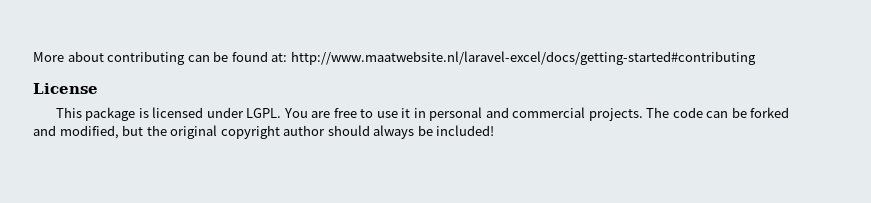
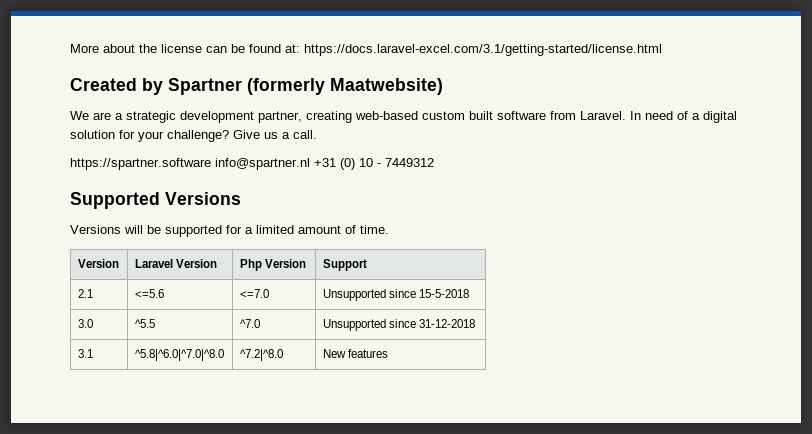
- More about contributing can be found at: http://www.maatwebsite.nl/laravel-excel/docs/getting-started#contributing
- License
- This package is licensed under LGPL. You are free to use it in personal and commercial projects. The code can be forked and modified, but the original copyright author should always be included!
+ More about the license can be found at: https://docs.laravel-excel.com/3.1/getting-started/license.html
+ Created by Spartner (formerly Maatwebsite)
+ We are a strategic development partner, creating web-based custom built software from Laravel. In need of a digital solution for your challenge? Give us a call.
+ https://spartner.software info@spartner.nl +31 (0) 10 - 7449312
+ Supported Versions
+ Versions will be supported for a limited amount of time.
+ Version | Laravel Version | Php Version | Support
+ 2.1 | <=5.6 | <=7.0 | Unsupported since 15-5-2018
+ 3.0 | ^5.5 | ^7.0 | Unsupported since 31-12-2018
+ 3.1 | ^5.8|^6.0|^7.0|^8.0 | ^7.2|^8.0 | New features

